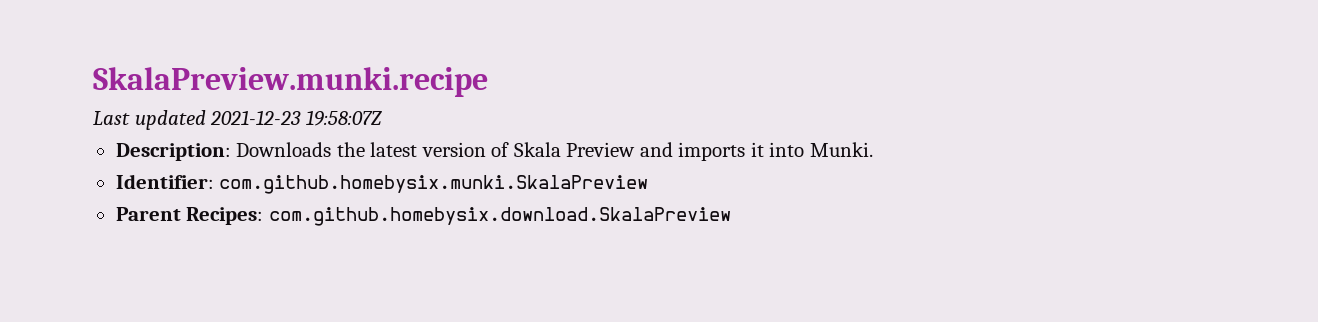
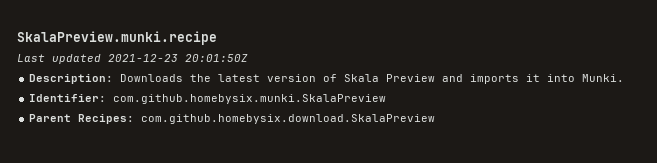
- Last updated 2021-12-23 19:58:07Z
+ Last updated 2021-12-23 20:01:50Z

